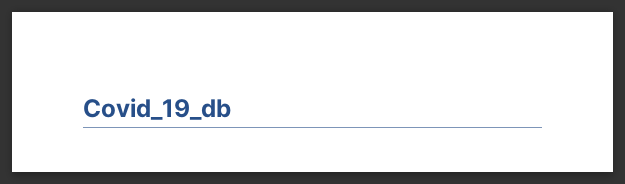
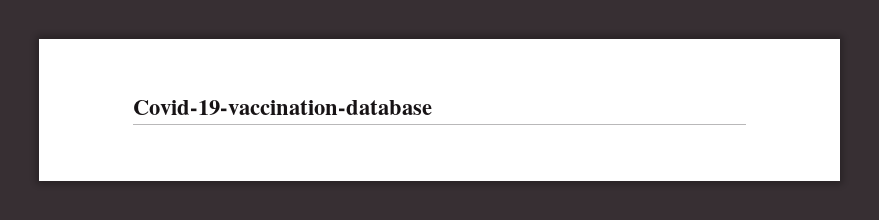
- Covid_19_db
+ Covid-19-vaccination-database

